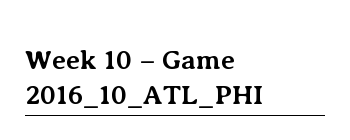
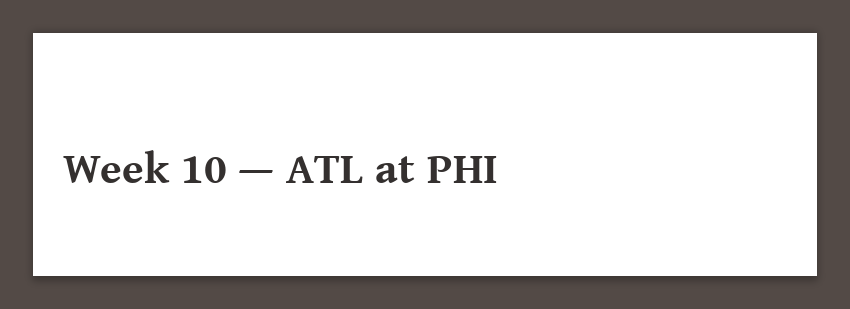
- Week 10 – Game 2016_10_ATL_PHI
+ Week 10 — ATL at PHI

